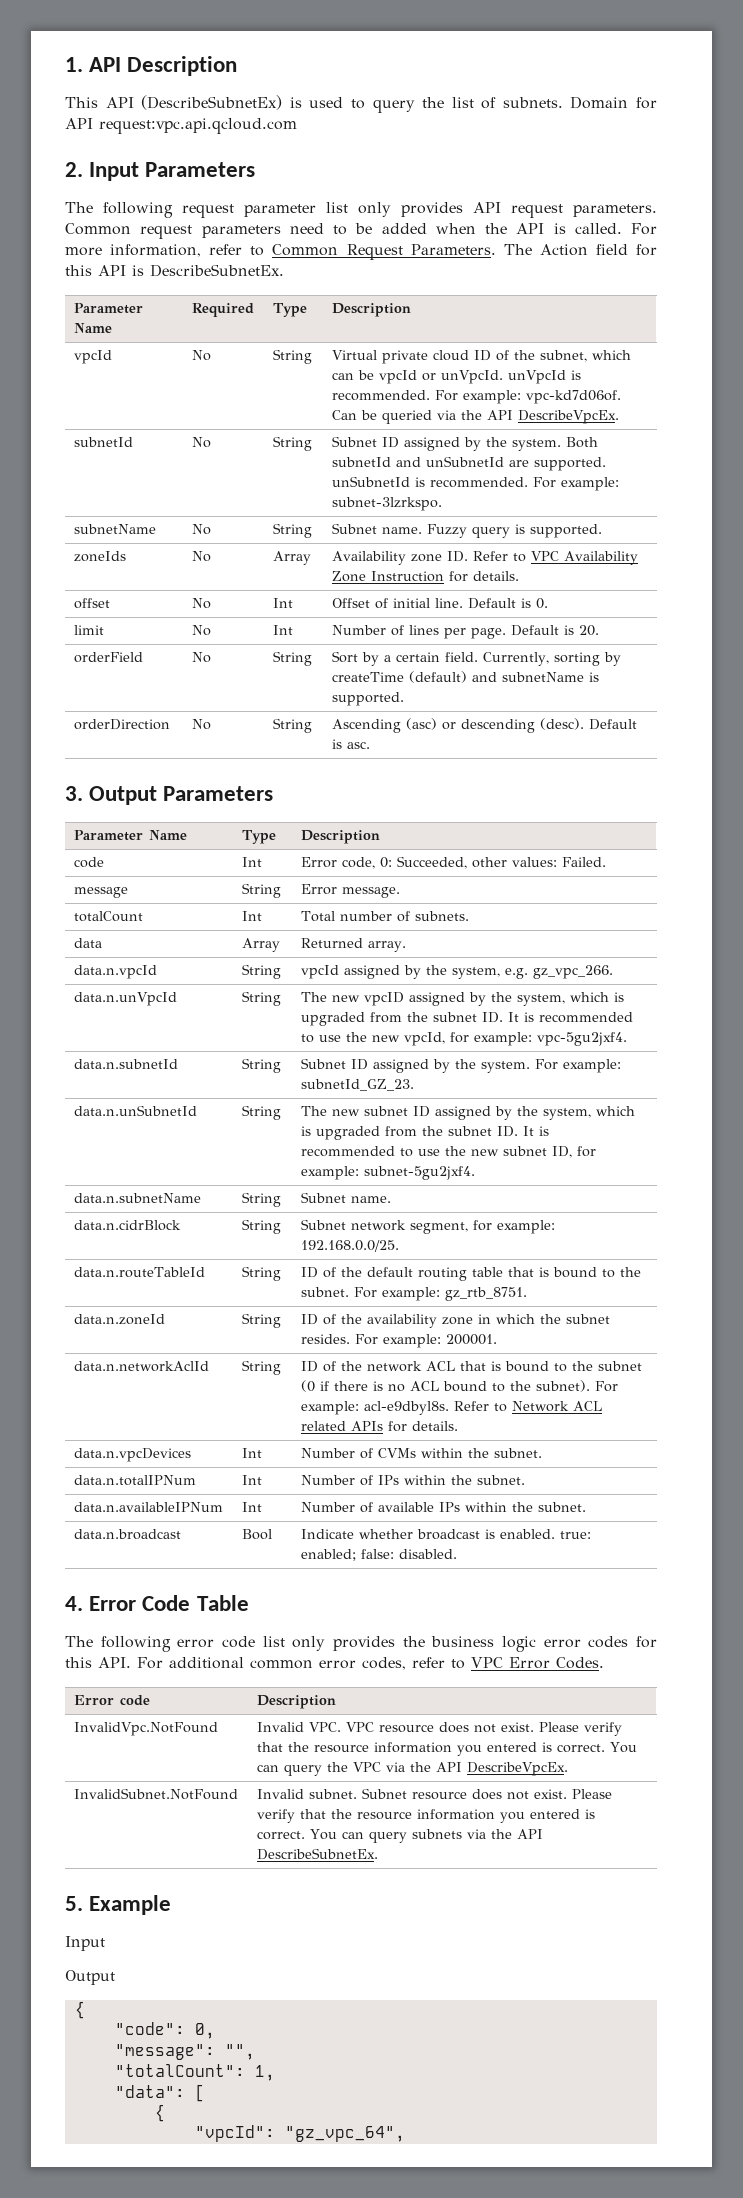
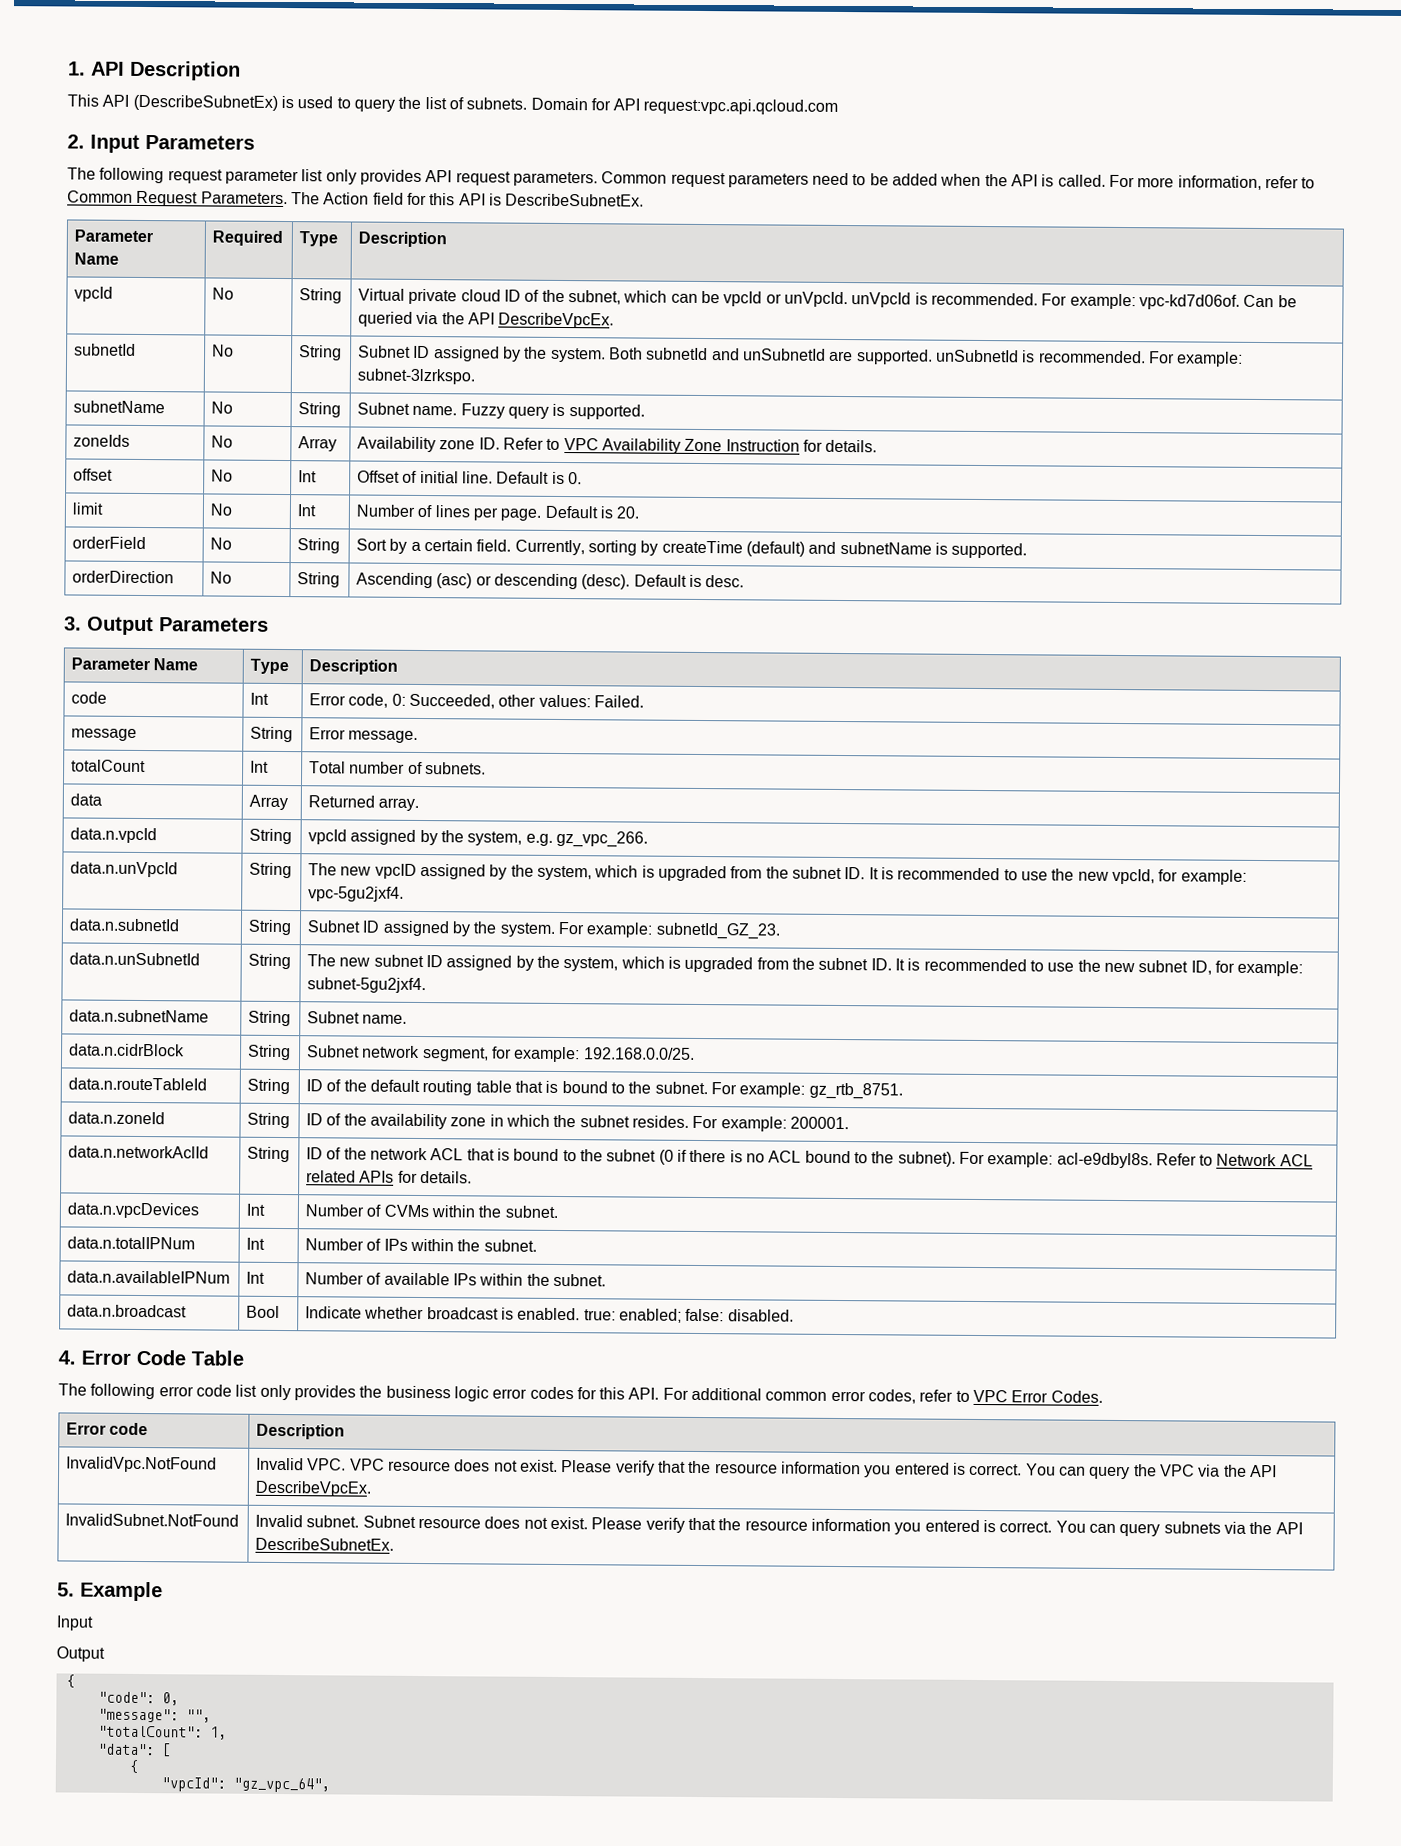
- orderDirection | No | String | Ascending (asc) or descending (desc). Default is asc.
+ orderDirection | No | String | Ascending (asc) or descending (desc). Default is desc.

